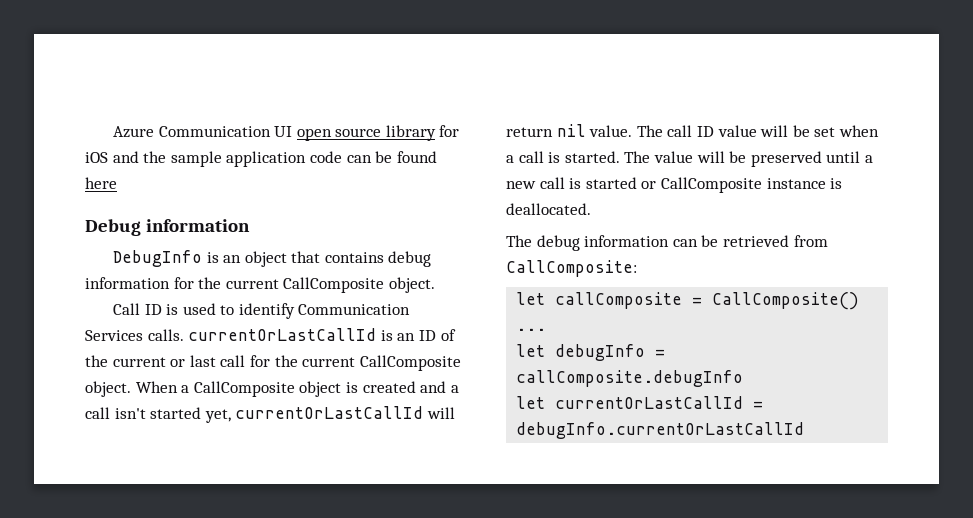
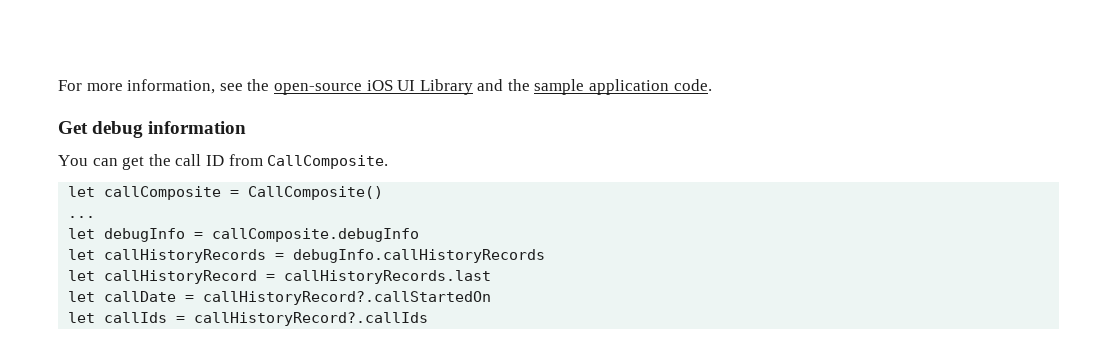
- Azure Communication UI open source library for iOS and the sample application code can be found here
- Debug information
- DebugInfo is an object that contains debug information for the current CallComposite object.
- Call ID is used to identify Communication Services calls. currentOrLastCallId is an ID of the current or last call for the current CallComposite object. When a CallComposite object is created and a call isn't started yet, currentOrLastCallId will return nil value. The call ID value will be set when a call is started. The value will be preserved until a new call is started or CallComposite instance is deallocated.
- The debug information can be retrieved from CallComposite:
+ For more information, see the open-source iOS UI Library and the sample application code.
+ Get debug information
+ You can get the call ID from CallComposite.
- let currentOrLastCallId = debugInfo.currentOrLastCallId
+ let callHistoryRecords = debugInfo.callHistoryRecords
+ let callHistoryRecord = callHistoryRecords.last
+ let callDate = callHistoryRecord?.callStartedOn
+ let callIds = callHistoryRecord?.callIds

